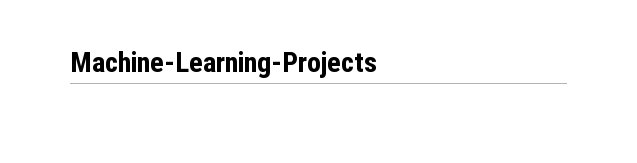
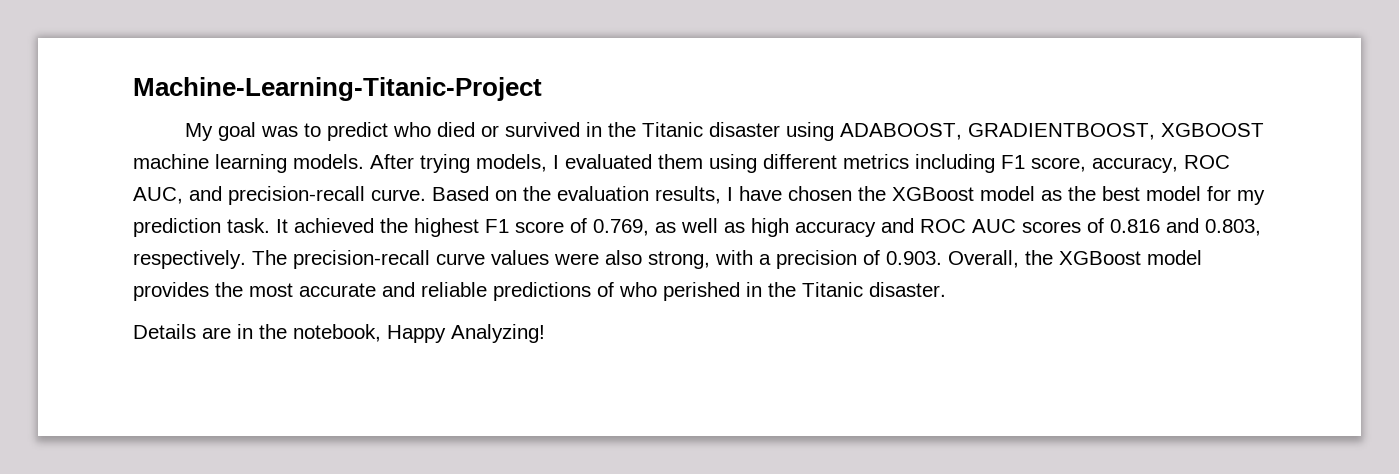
- Machine-Learning-Projects
+ Machine-Learning-Titanic-Project
+ My goal was to predict who died or survived in the Titanic disaster using ADABOOST, GRADIENTBOOST, XGBOOST machine learning models. After trying models, I evaluated them using different metrics including F1 score, accuracy, ROC AUC, and precision-recall curve. Based on the evaluation results, I have chosen the XGBoost model as the best model for my prediction task. It achieved the highest F1 score of 0.769, as well as high accuracy and ROC AUC scores of 0.816 and 0.803, respectively. The precision-recall curve values were also strong, with a precision of 0.903. Overall, the XGBoost model provides the most accurate and reliable predictions of who perished in the Titanic disaster.
+ Details are in the notebook, Happy Analyzing!

